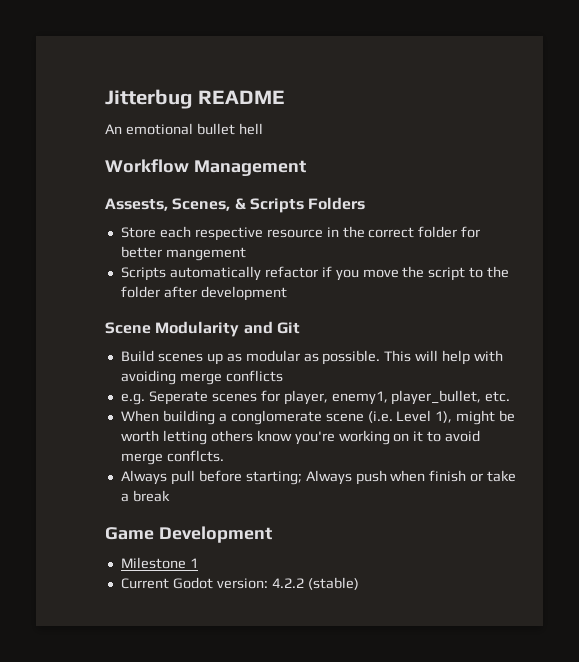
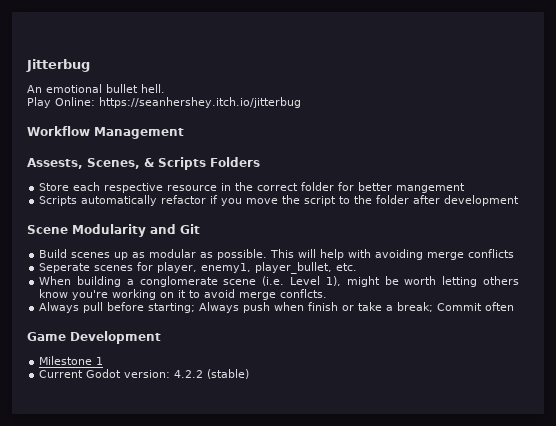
- Jitterbug README
+ Jitterbug
- An emotional bullet hell
+ An emotional bullet hell.
+ Play Online: https://seanhershey.itch.io/jitterbug
- e.g. Seperate scenes for player, enemy1, player_bullet, etc.
+ Seperate scenes for player, enemy1, player_bullet, etc.
- Always pull before starting; Always push when finish or take a break
+ Always pull before starting; Always push when finish or take a break; Commit often

